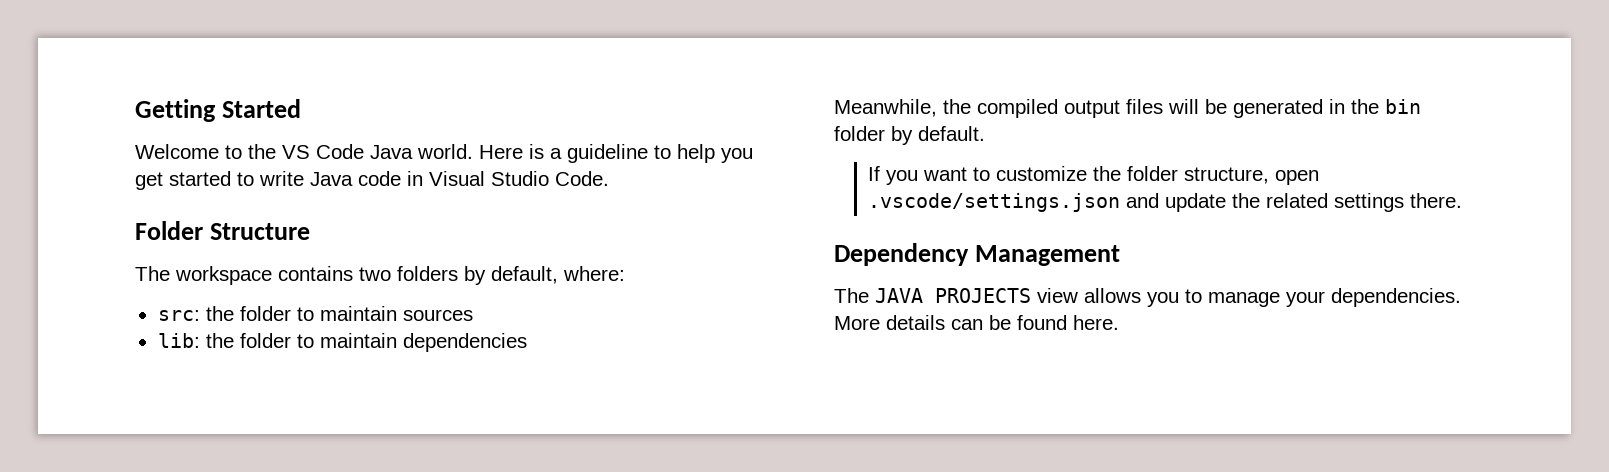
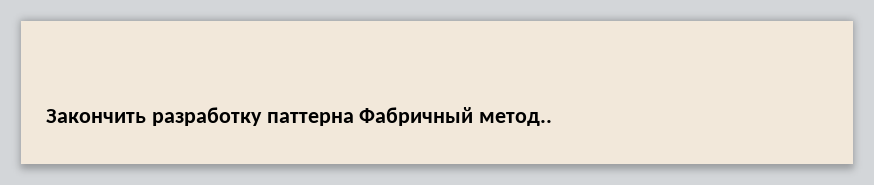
- Getting Started
- Welcome to the VS Code Java world. Here is a guideline to help you get started to write Java code in Visual Studio Code.
- Folder Structure
- The workspace contains two folders by default, where:
- src: the folder to maintain sources
- lib: the folder to maintain dependencies
- Meanwhile, the compiled output files will be generated in the bin folder by default.
- If you want to customize the folder structure, open .vscode/settings.json and update the related settings there.
- Dependency Management
- The JAVA PROJECTS view allows you to manage your dependencies. More details can be found here.
+ Закончить разработку паттерна Фабричный метод..

